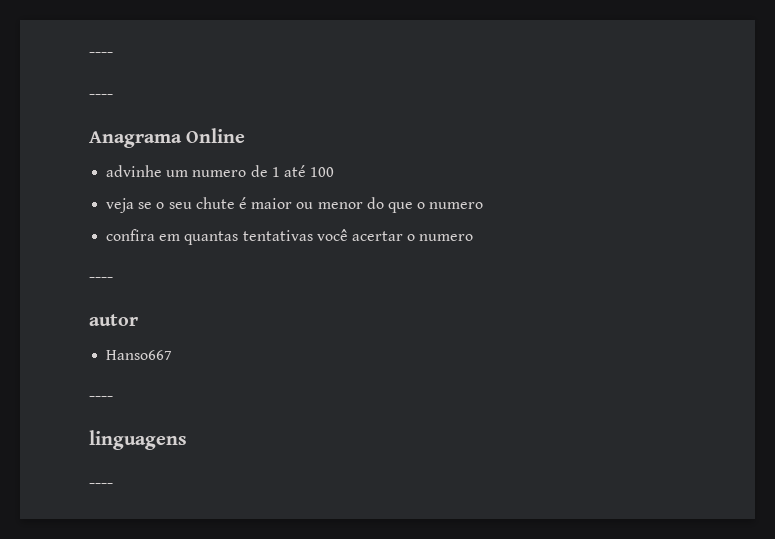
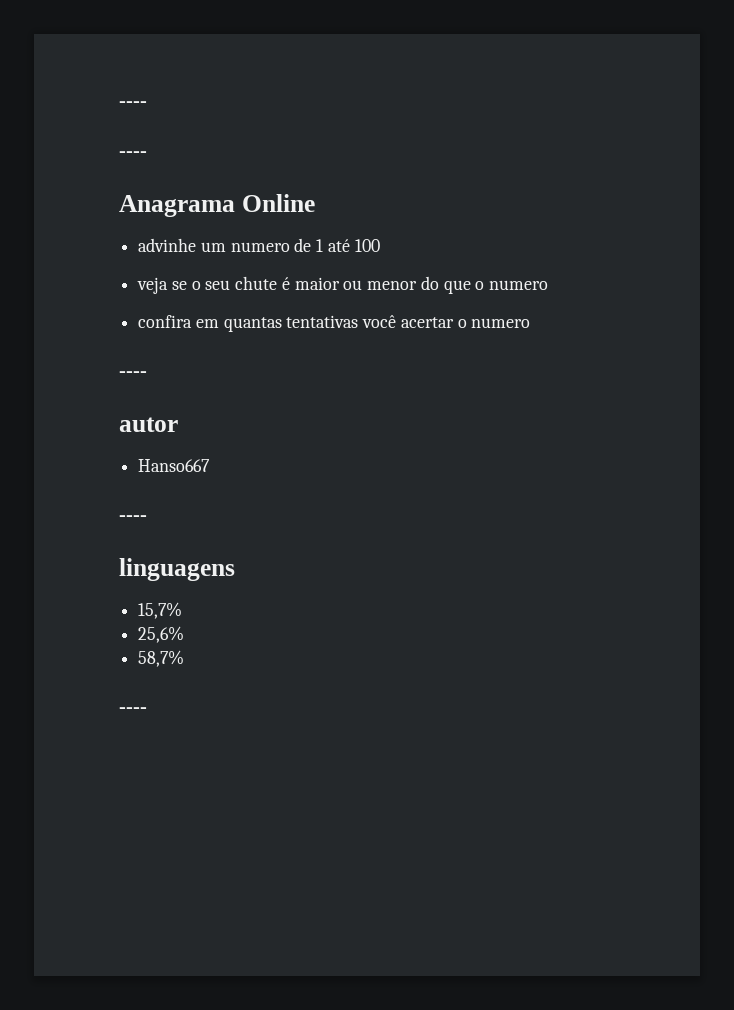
+ 15,7%
+ 25,6%
+ 58,7%

